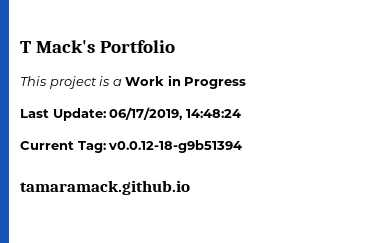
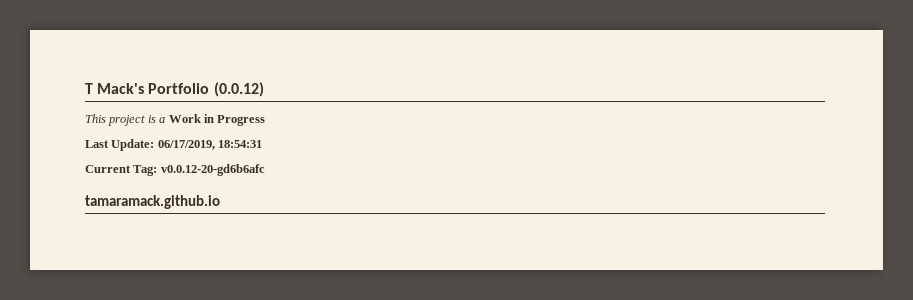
- T Mack's Portfolio
+ T Mack's Portfolio (0.0.12)
- Last Update: 06/17/2019, 14:48:24
+ Last Update: 06/17/2019, 18:54:31
- Current Tag: v0.0.12-18-g9b51394
+ Current Tag: v0.0.12-20-gd6b6afc

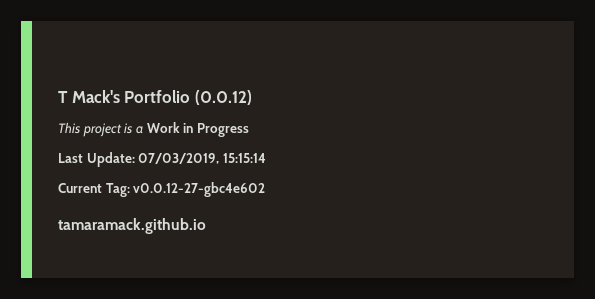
- Last Update: 06/17/2019, 18:54:31
+ Last Update: 07/03/2019, 15:15:14
- Current Tag: v0.0.12-20-gd6b6afc
+ Current Tag: v0.0.12-27-gbc4e602

